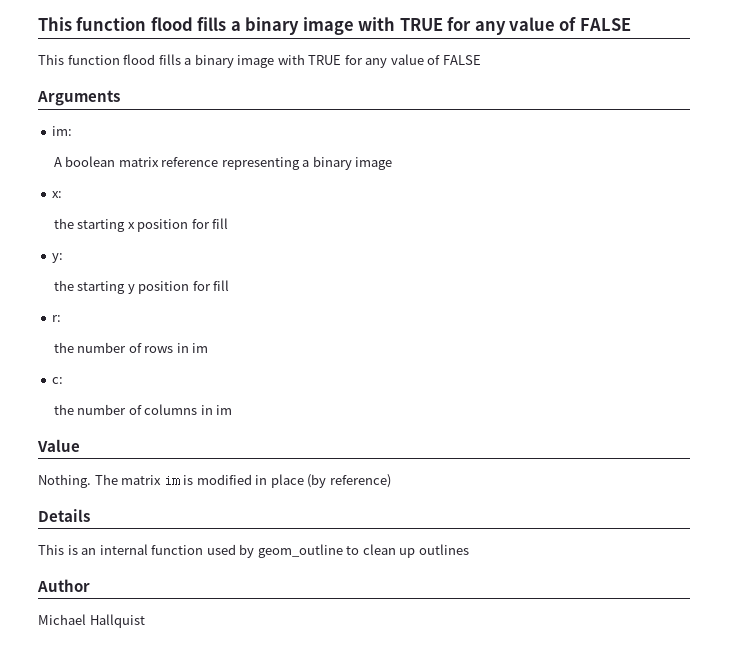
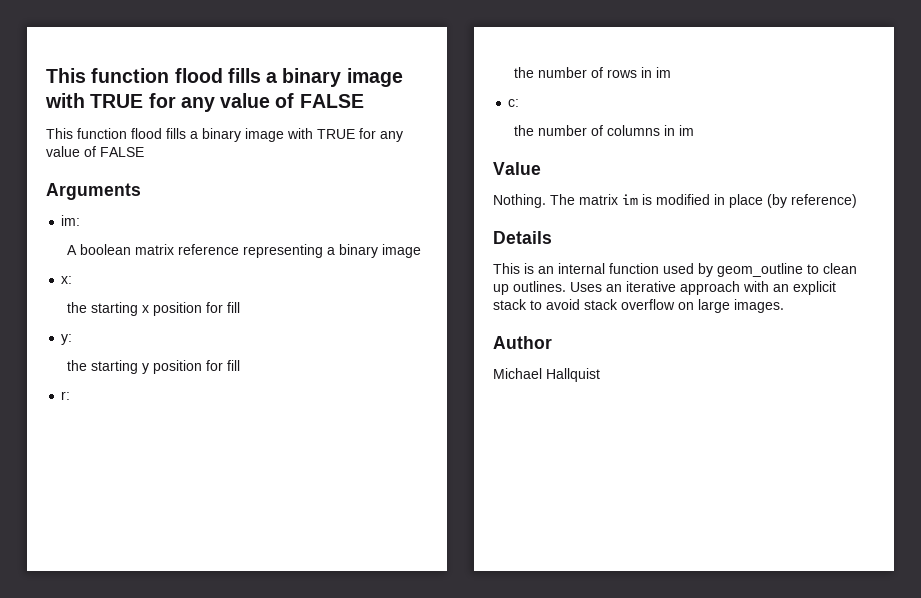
- This is an internal function used by geom_outline to clean up outlines
+ This is an internal function used by geom_outline to clean up outlines. Uses an iterative approach with an explicit stack to avoid stack overflow on large images.

